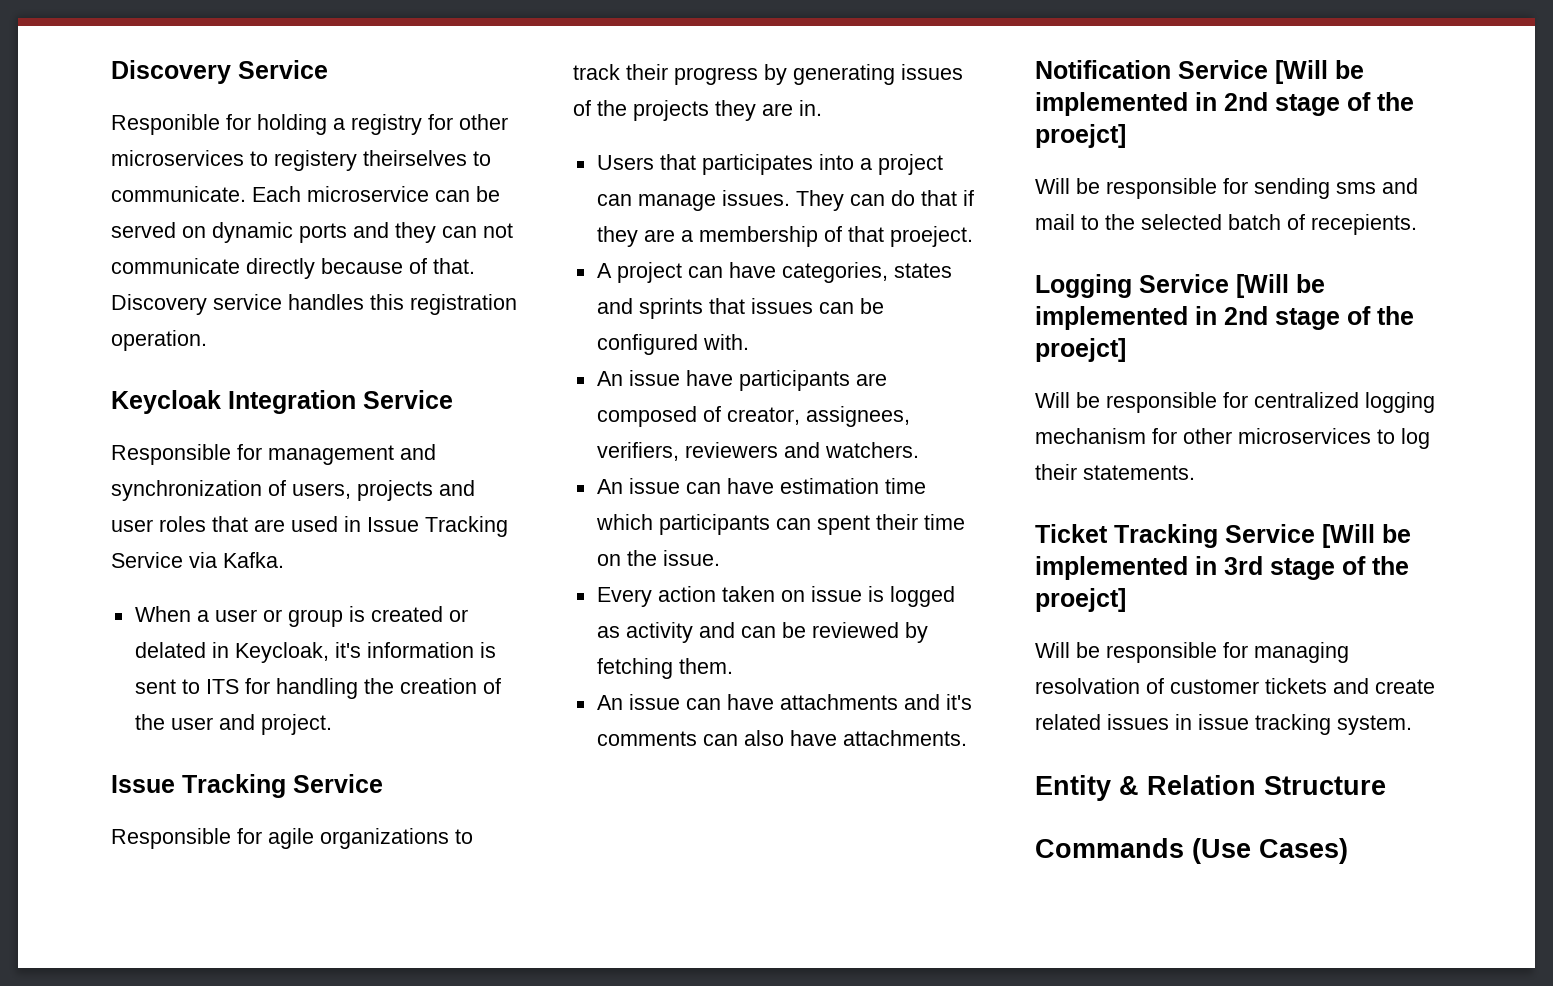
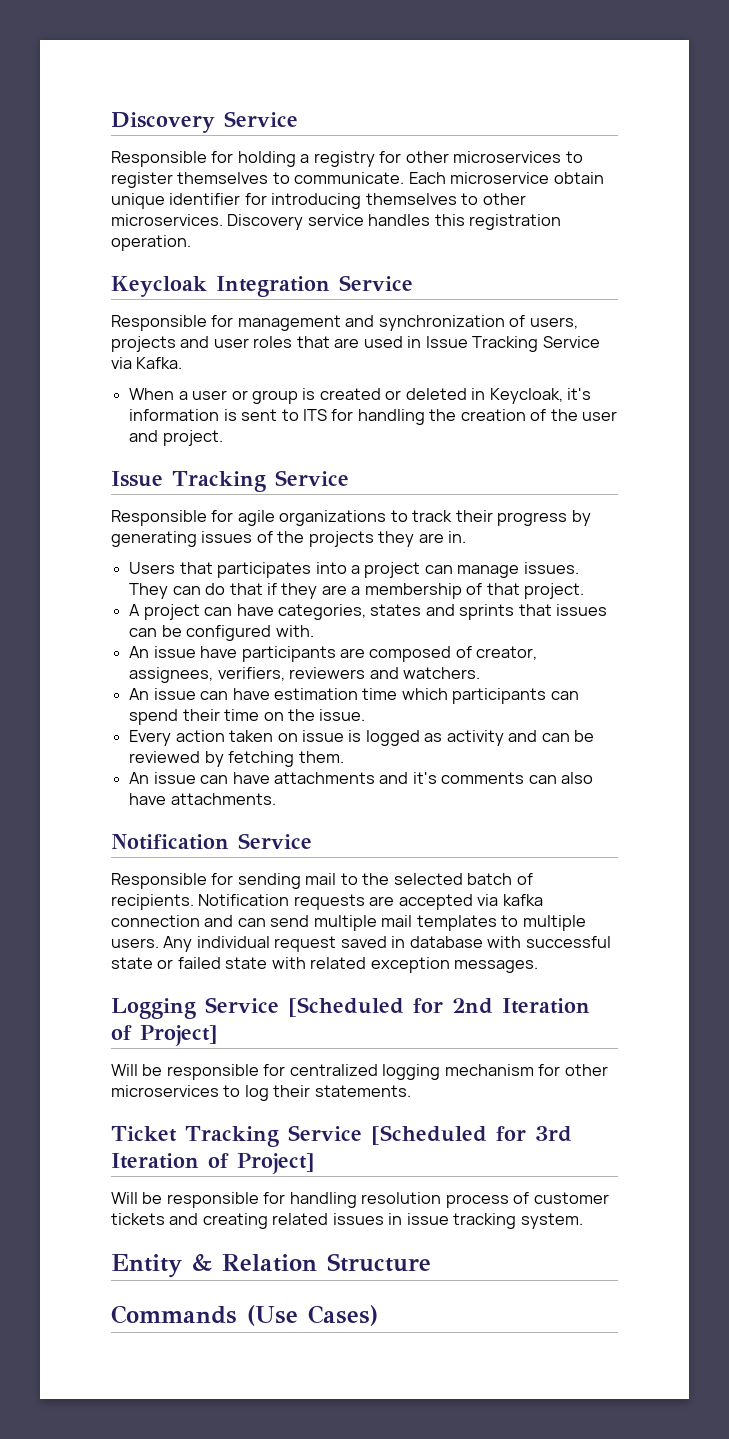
- Responible for holding a registry for other microservices to registery theirselves to communicate.
+ Responsible for holding a registry for other microservices to register themselves to communicate.
- Each microservice can be served on dynamic ports and they can not communicate directly because of that.
+ Each microservice obtain unique identifier for introducing themselves to other microservices.
- When a user or group is created or delated in Keycloak, it's information is sent to ITS for handling the creation of the user and project.
+ When a user or group is created or deleted in Keycloak, it's information is sent to ITS for handling the creation of the user and project.
- They can do that if they are a membership of that proeject.
+ They can do that if they are a membership of that project.
- An issue can have estimation time which participants can spent their time on the issue.
+ An issue can have estimation time which participants can spend their time on the issue.
- Notification Service [Will be implemented in 2nd stage of the proejct]
- Will be responsible for sending sms and mail to the selected batch of recepients.
- Logging Service [Will be implemented in 2nd stage of the proejct]
+ Notification Service
+ Responsible for sending mail to the selected batch of recipients. Notification requests are accepted via kafka connection and can send multiple mail templates to multiple users. Any individual request saved in database with successful state or failed state with related exception messages.
+ Logging Service [Scheduled for 2nd Iteration of Project]
- Ticket Tracking Service [Will be implemented in 3rd stage of the proejct]
- Will be responsible for managing resolvation of customer tickets and create related issues in issue tracking system.
+ Ticket Tracking Service [Scheduled for 3rd Iteration of Project]
+ Will be responsible for handling resolution process of customer tickets and creating related issues in issue tracking system.

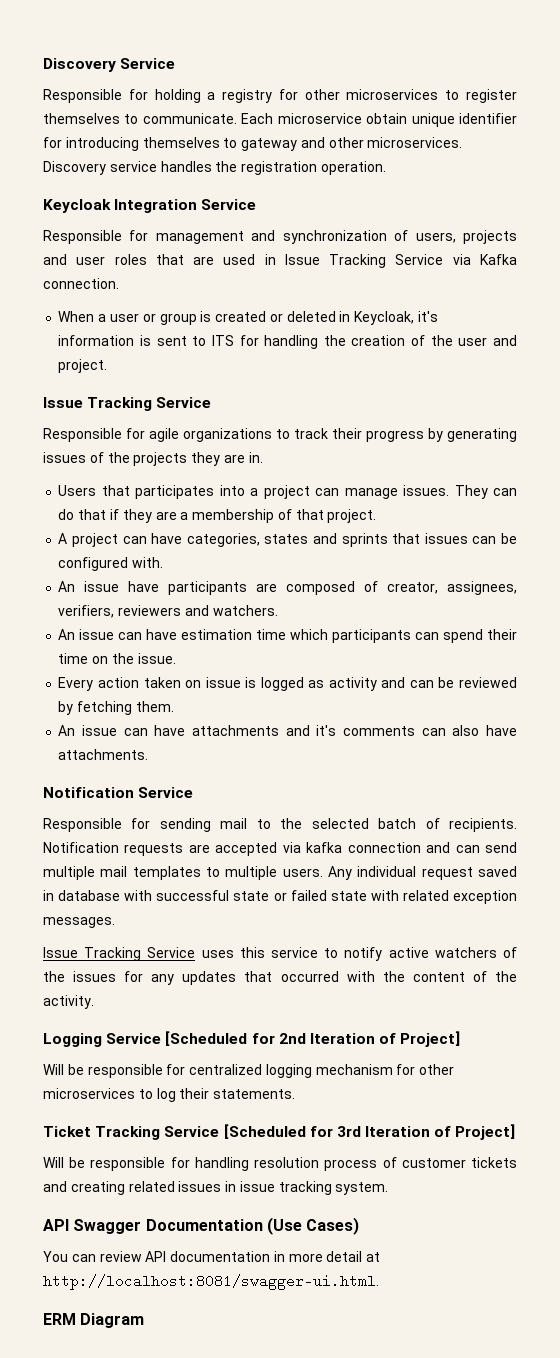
- Each microservice obtain unique identifier for introducing themselves to other microservices.
+ Each microservice obtain unique identifier for introducing themselves to gateway and other microservices.
- Discovery service handles this registration operation.
+ Discovery service handles the registration operation.
- Responsible for management and synchronization of users, projects and user roles that are used in Issue Tracking Service via Kafka.
+ Responsible for management and synchronization of users, projects and user roles that are used in Issue Tracking Service via Kafka connection.
+ Issue Tracking Service uses this service to notify active watchers of the issues for any updates that occurred with the content of the activity.
- Entity & Relation Structure
- Commands (Use Cases)
+ API Swagger Documentation (Use Cases)
+ You can review API documentation in more detail at http://localhost:8081/swagger-ui.html.
+ ERM Diagram

